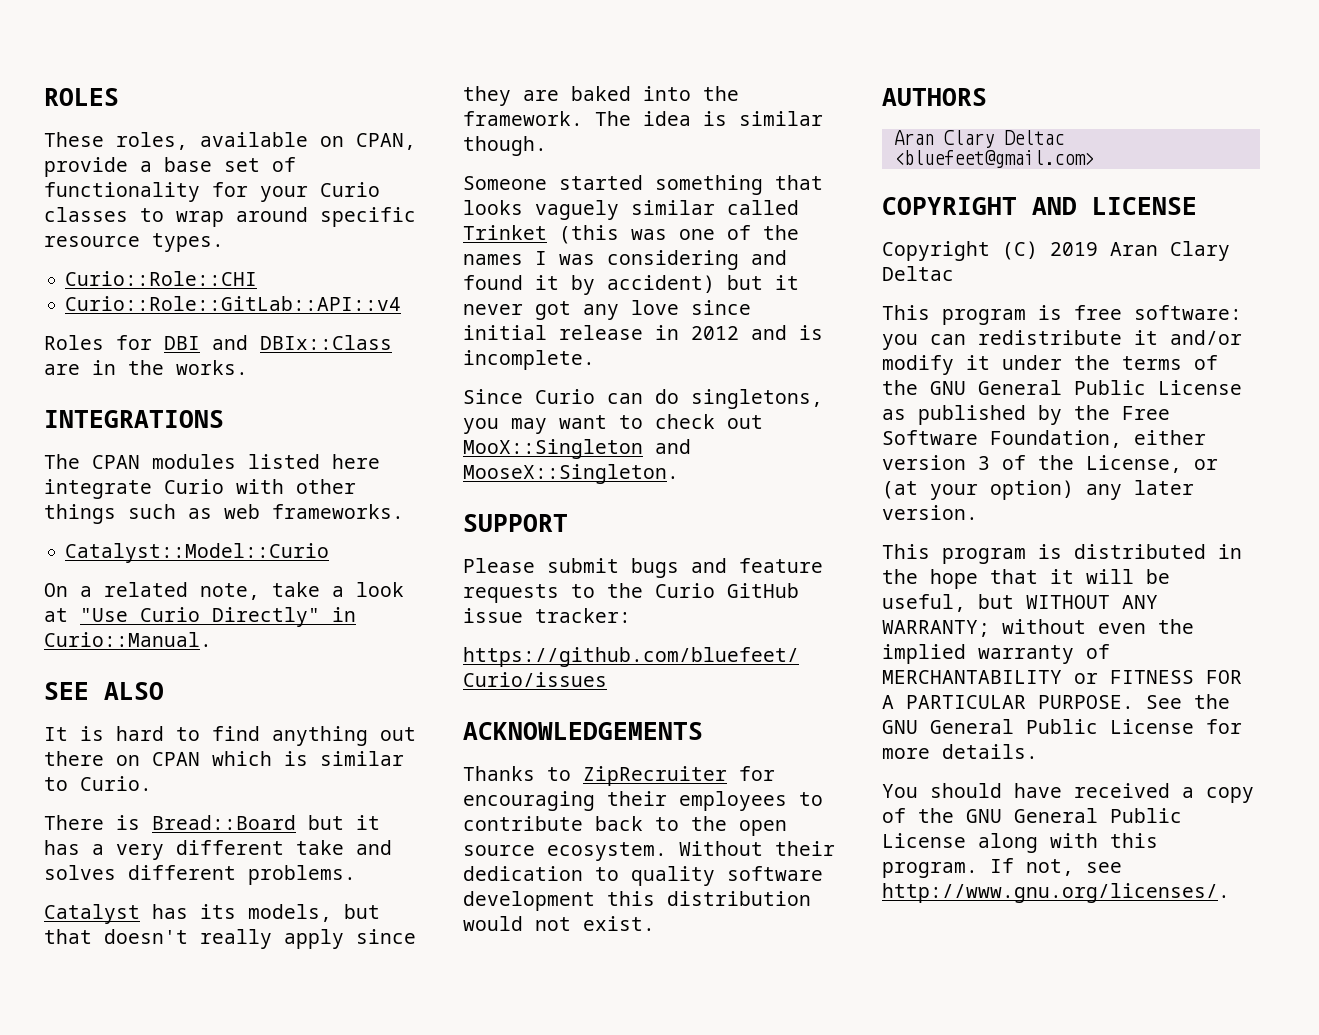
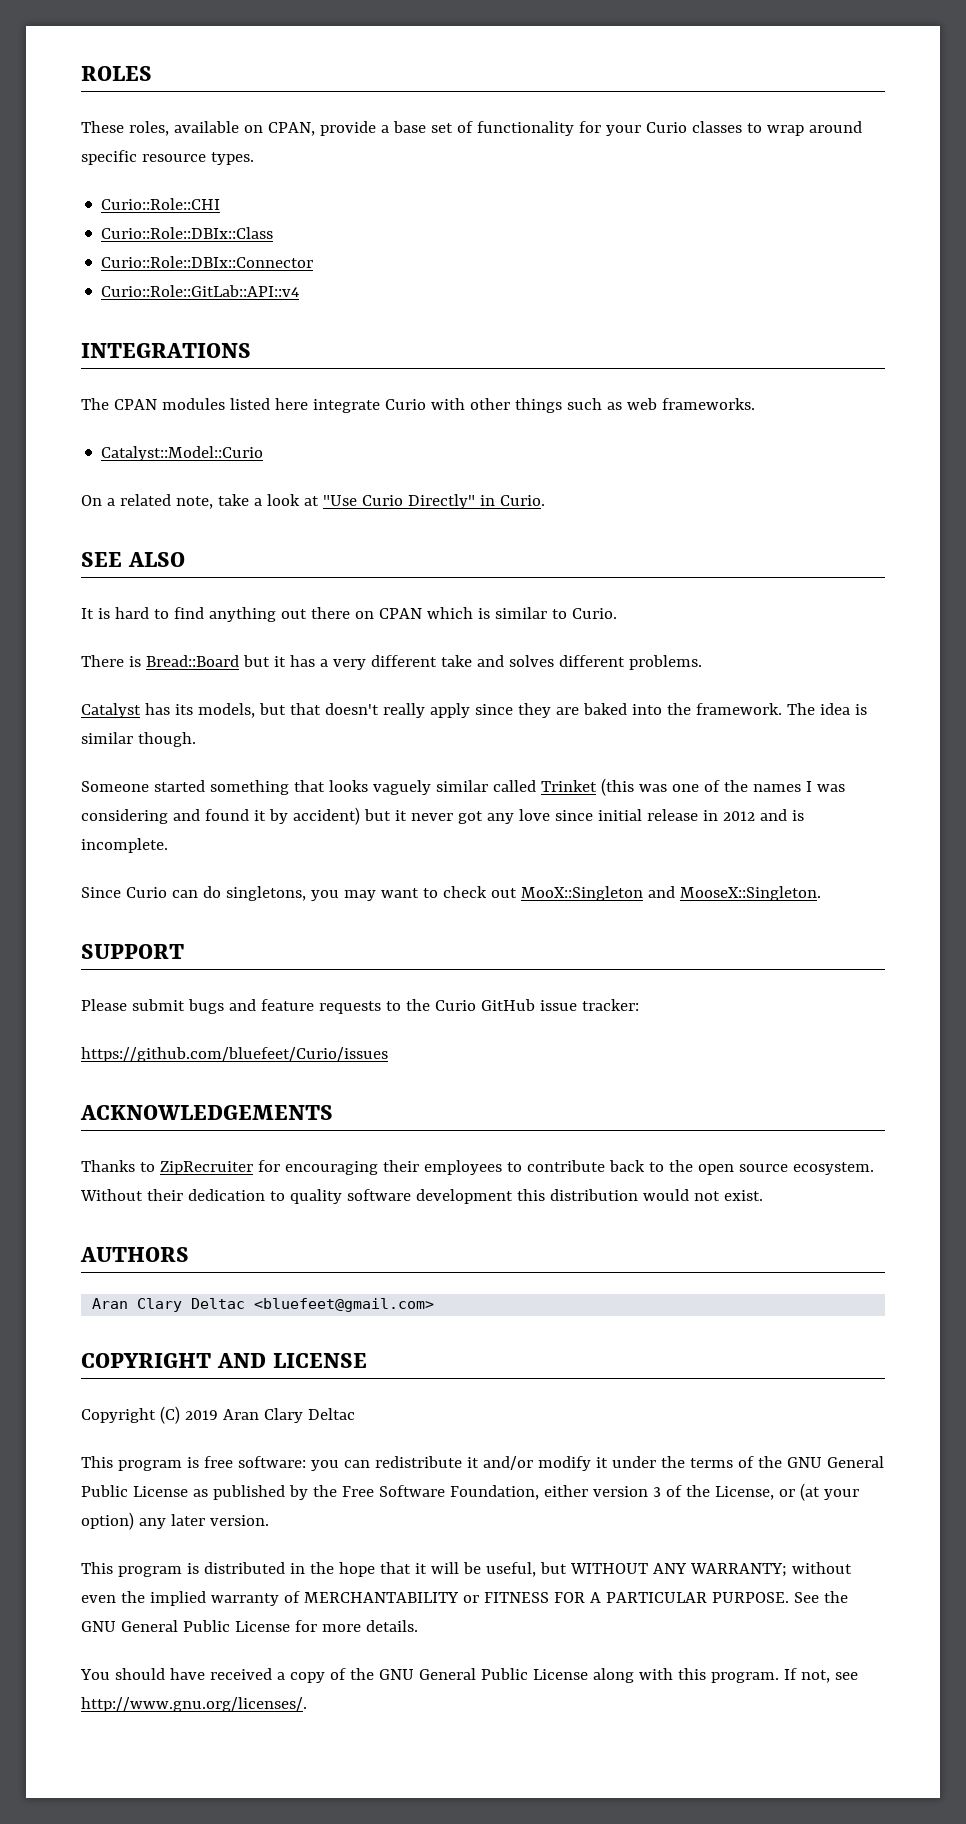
+ Curio::Role::DBIx::Class
+ Curio::Role::DBIx::Connector
- Roles for DBI and DBIx::Class are in the works.
- On a related note, take a look at "Use Curio Directly" in Curio::Manual.
+ On a related note, take a look at "Use Curio Directly" in Curio.

